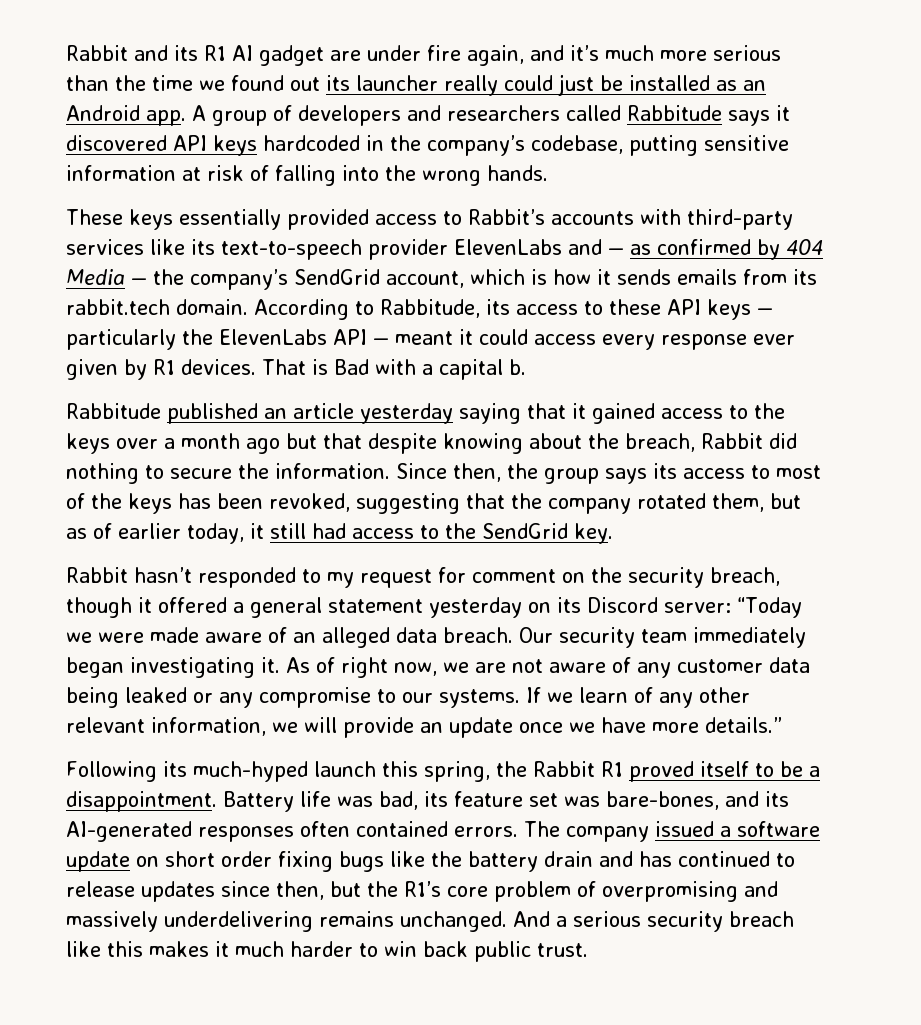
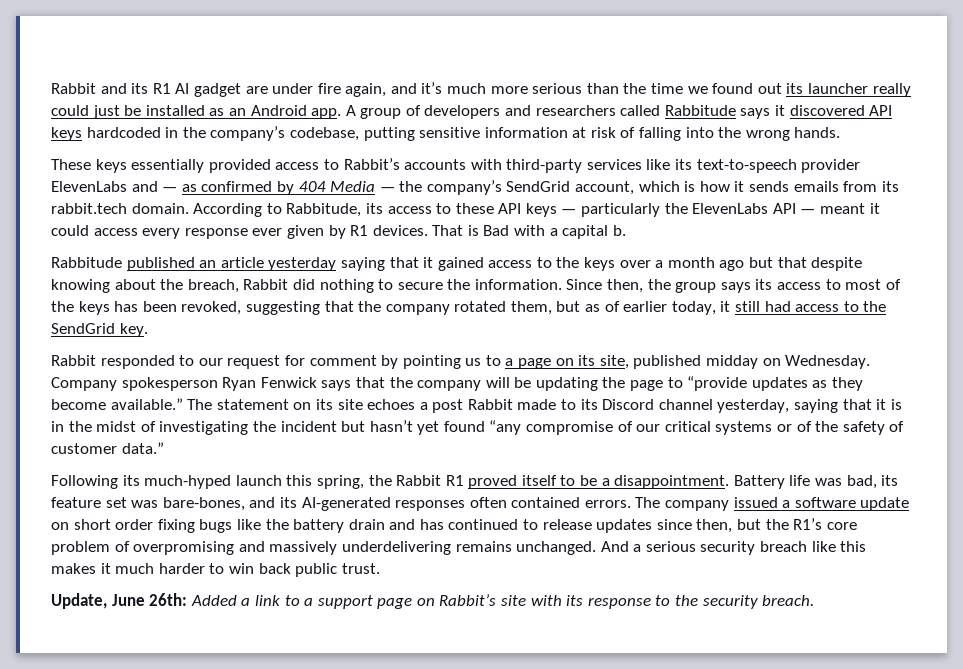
- Rabbit hasn’t responded to my request for comment on the security breach, though it offered a general statement yesterday on its Discord server: “Today we were made aware of an alleged data breach. Our security team immediately began investigating it. As of right now, we are not aware of any customer data being leaked or any compromise to our systems. If we learn of any other relevant information, we will provide an update once we have more details.”
+ Rabbit responded to our request for comment by pointing us to a page on its site, published midday on Wednesday. Company spokesperson Ryan Fenwick says that the company will be updating the page to “provide updates as they become available.” The statement on its site echoes a post Rabbit made to its Discord channel yesterday, saying that it is in the midst of investigating the incident but hasn’t yet found “any compromise of our critical systems or of the safety of customer data.”
+ Update, June 26th: Added a link to a support page on Rabbit’s site with its response to the security breach.

